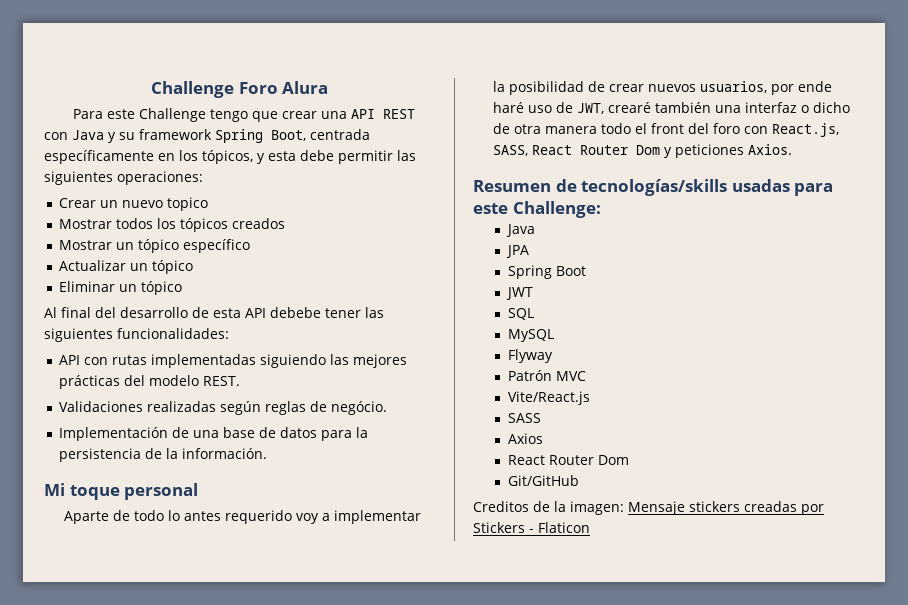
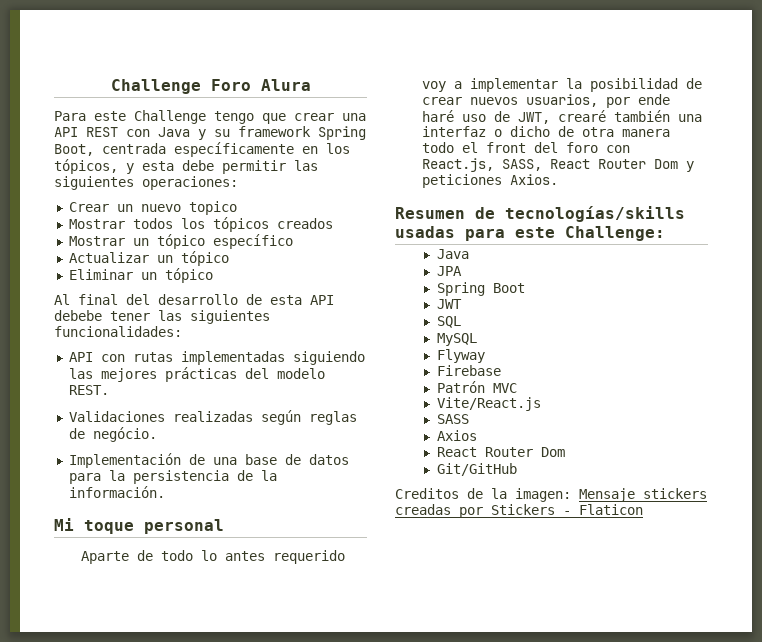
+ Firebase

